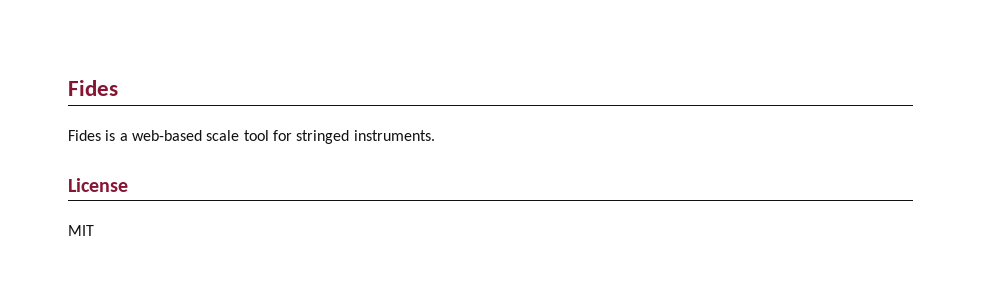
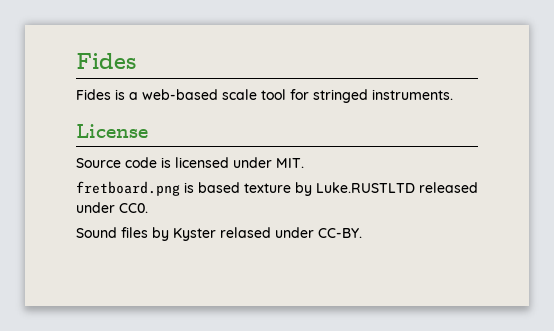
- MIT
+ Source code is licensed under MIT.
+ fretboard.png is based texture by Luke.RUSTLTD released under CC0.
+ Sound files by Kyster relased under CC-BY.

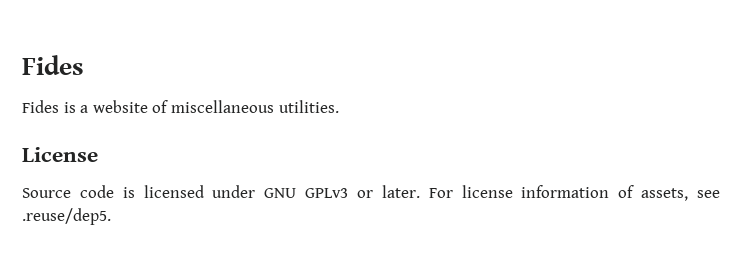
- Fides is a web-based scale tool for stringed instruments.
+ Fides is a website of miscellaneous utilities.
- Source code is licensed under MIT.
- fretboard.png is based texture by Luke.RUSTLTD released under CC0.
- Sound files by Kyster relased under CC-BY.
+ Source code is licensed under GNU GPLv3 or later. For license information of assets, see .reuse/dep5.

